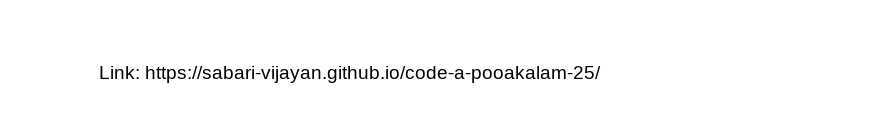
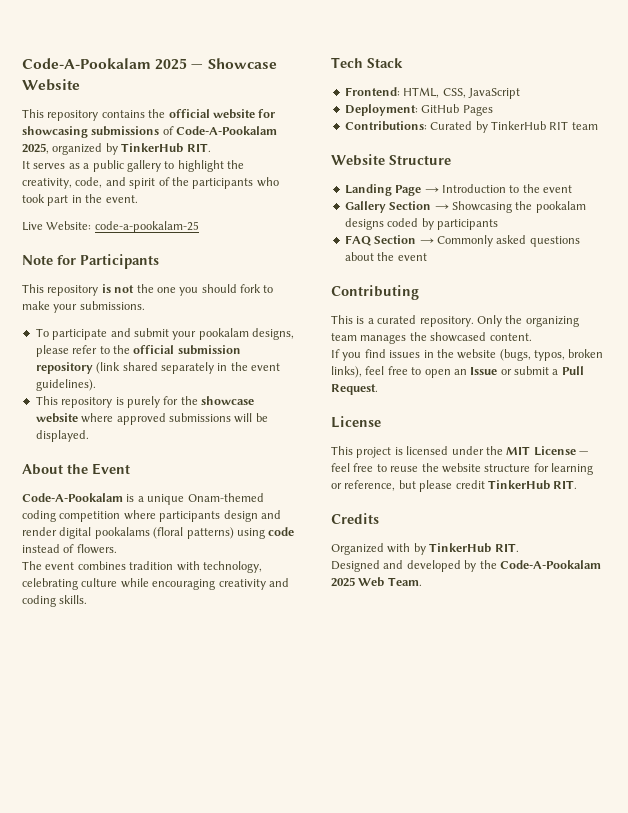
- Link: https://sabari-vijayan.github.io/code-a-pooakalam-25/
+ Code-A-Pookalam 2025 — Showcase Website
+ This repository contains the official website for showcasing submissions of Code-A-Pookalam 2025, organized by TinkerHub RIT.
+ It serves as a public gallery to highlight the creativity, code, and spirit of the participants who took part in the event.
+ Live Website: code-a-pookalam-25
+ Note for Participants
+ This repository is not the one you should fork to make your submissions.
+ To participate and submit your pookalam designs, please refer to the official submission repository (link shared separately in the event guidelines).
+ This repository is purely for the showcase website where approved submissions will be displayed.
+ About the Event
+ Code-A-Pookalam is a unique Onam-themed coding competition where participants design and render digital pookalams (floral patterns) using code instead of flowers.
+ The event combines tradition with technology, celebrating culture while encouraging creativity and coding skills.
+ Tech Stack
+ Frontend: HTML, CSS, JavaScript
+ Deployment: GitHub Pages
+ Contributions: Curated by TinkerHub RIT team
+ Website Structure
+ Landing Page → Introduction to the event
+ Gallery Section → Showcasing the pookalam designs coded by participants
+ FAQ Section → Commonly asked questions about the event
+ Contributing
+ This is a curated repository. Only the organizing team manages the showcased content.
+ If you find issues in the website (bugs, typos, broken links), feel free to open an Issue or submit a Pull Request.
+ License
+ This project is licensed under the MIT License — feel free to reuse the website structure for learning or reference, but please credit TinkerHub RIT.
+ Credits
+ Organized with by TinkerHub RIT.
+ Designed and developed by the Code-A-Pookalam 2025 Web Team.

